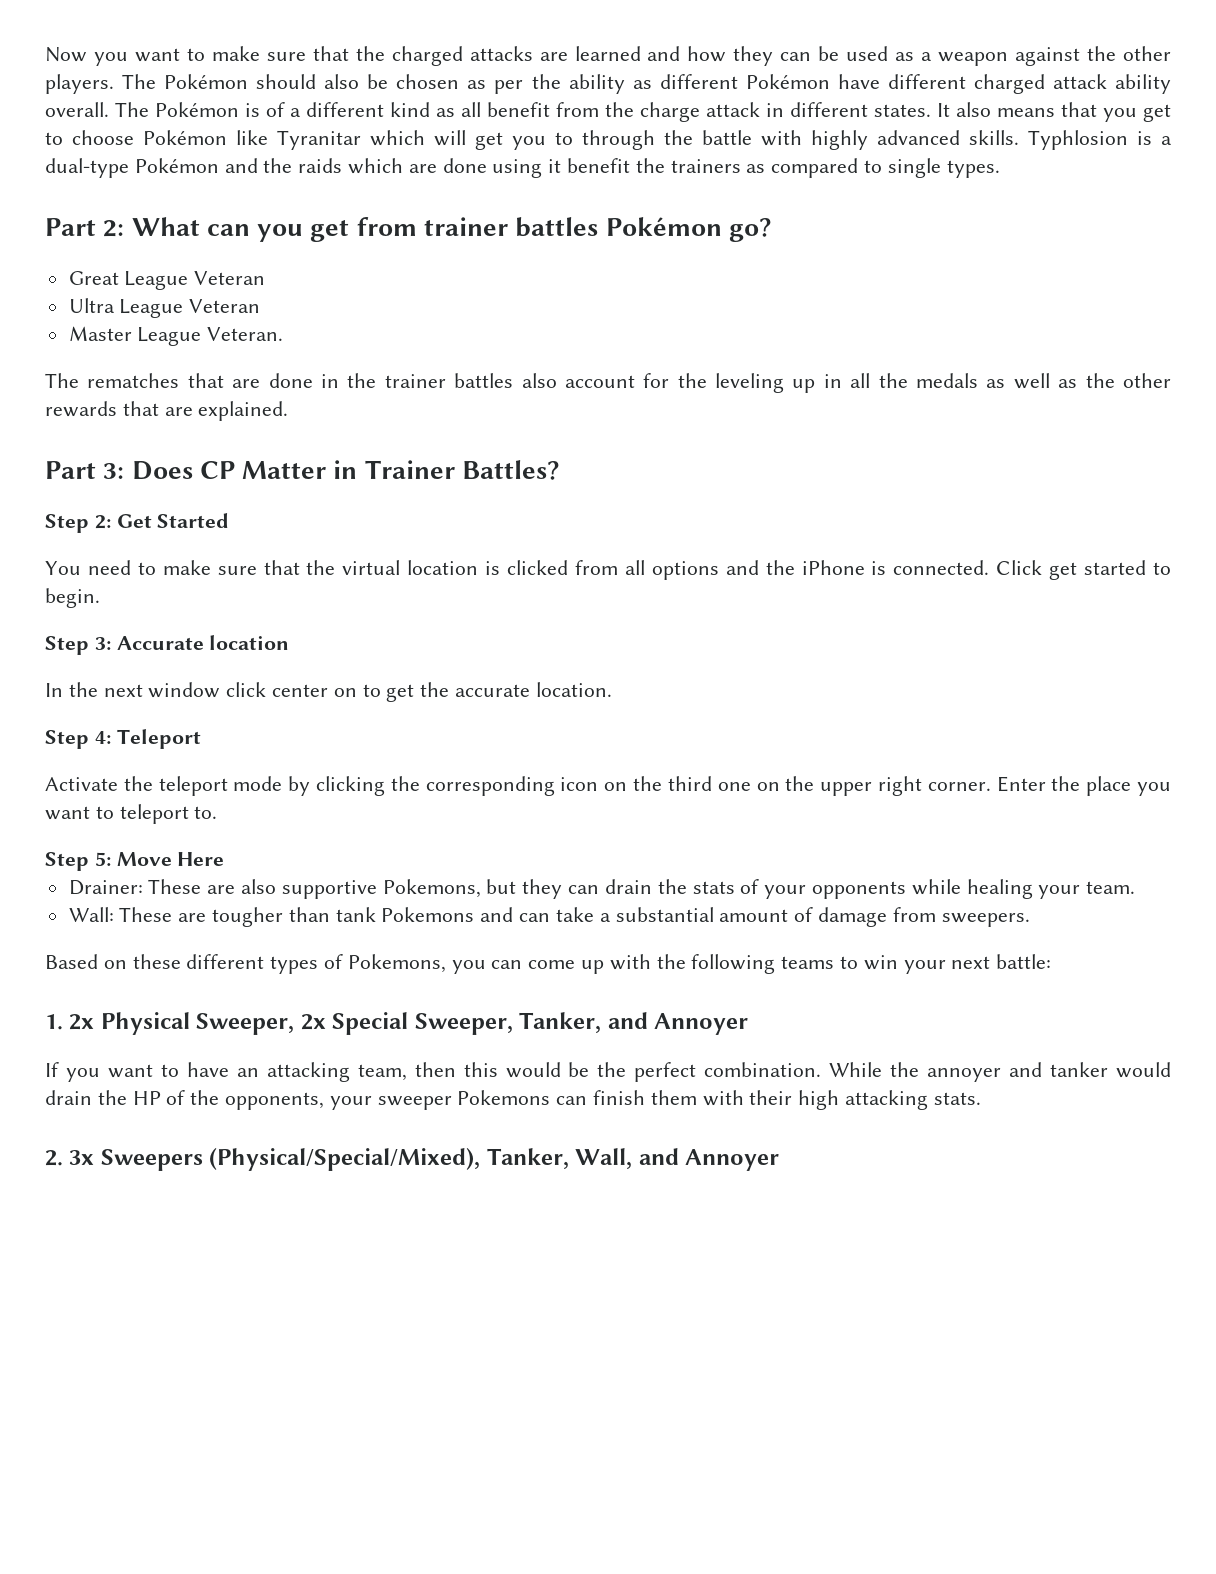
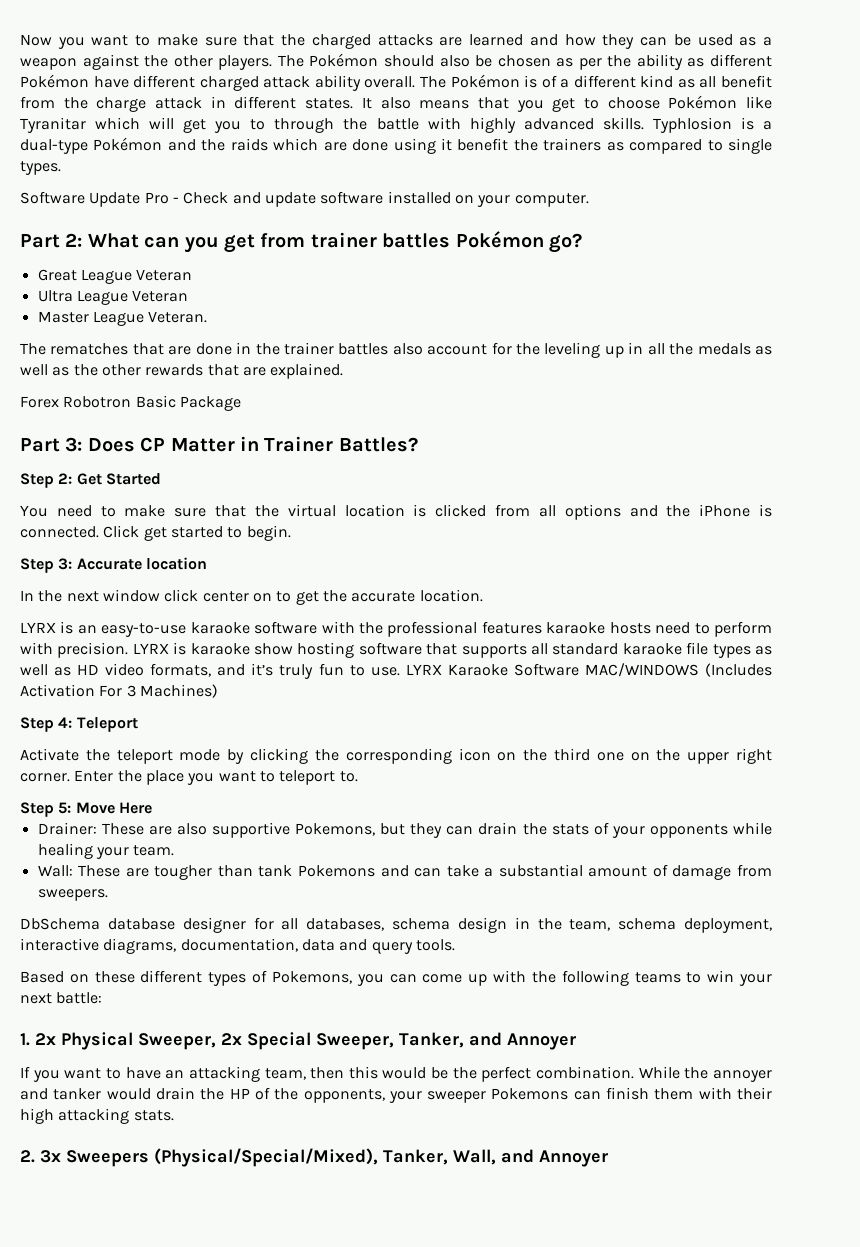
+ Software Update Pro - Check and update software installed on your computer.
+ Forex Robotron Basic Package
+ LYRX is an easy-to-use karaoke software with the professional features karaoke hosts need to perform with precision. LYRX is karaoke show hosting software that supports all standard karaoke file types as well as HD video formats, and it’s truly fun to use. LYRX Karaoke Software MAC/WINDOWS (Includes Activation For 3 Machines)
+ DbSchema database designer for all databases, schema design in the team, schema deployment, interactive diagrams, documentation, data and query tools.

